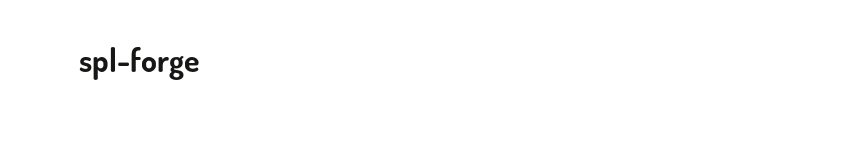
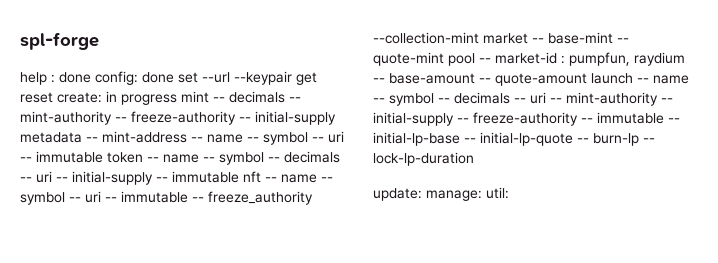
+ help : done config: done set --url --keypair get reset create: in progress mint -- decimals -- mint-authority -- freeze-authority -- initial-supply metadata -- mint-address -- name -- symbol -- uri -- immutable token -- name -- symbol -- decimals -- uri -- initial-supply -- immutable nft -- name -- symbol -- uri -- immutable -- freeze_authority --collection-mint market -- base-mint -- quote-mint pool -- market-id : pumpfun, raydium -- base-amount -- quote-amount launch -- name -- symbol -- decimals -- uri -- mint-authority -- initial-supply -- freeze-authority -- immutable -- initial-lp-base -- initial-lp-quote -- burn-lp -- lock-lp-duration
+ update: manage: util:

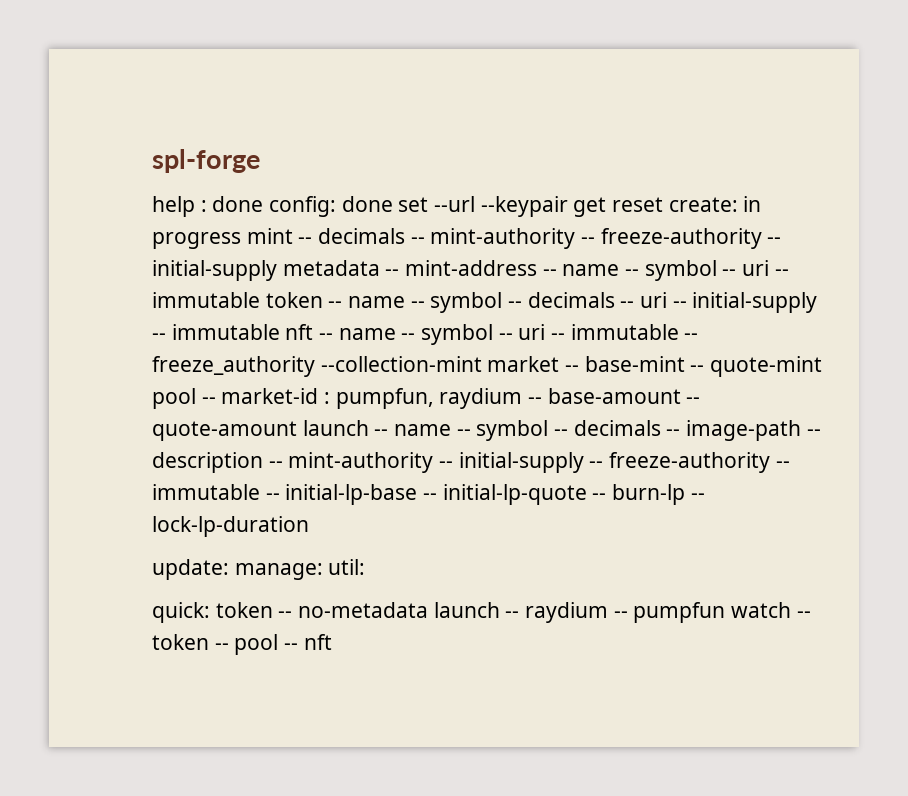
- pumpfun, raydium -- base-amount -- quote-amount launch -- name -- symbol -- decimals -- uri -- mint-authority -- initial-supply -- freeze-authority -- immutable -- initial-lp-base -- initial-lp-quote -- burn-lp -- lock-lp-duration
+ pumpfun, raydium -- base-amount -- quote-amount launch -- name -- symbol -- decimals -- image-path -- description -- mint-authority -- initial-supply -- freeze-authority -- immutable -- initial-lp-base -- initial-lp-quote -- burn-lp -- lock-lp-duration
+ quick: token -- no-metadata launch -- raydium -- pumpfun watch -- token -- pool -- nft

